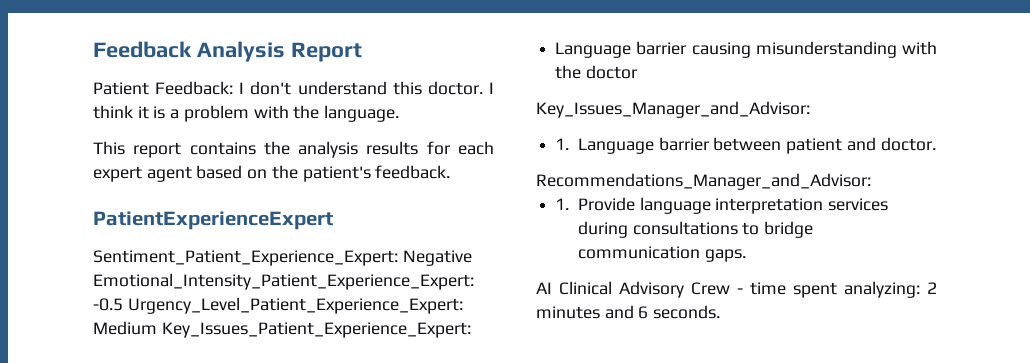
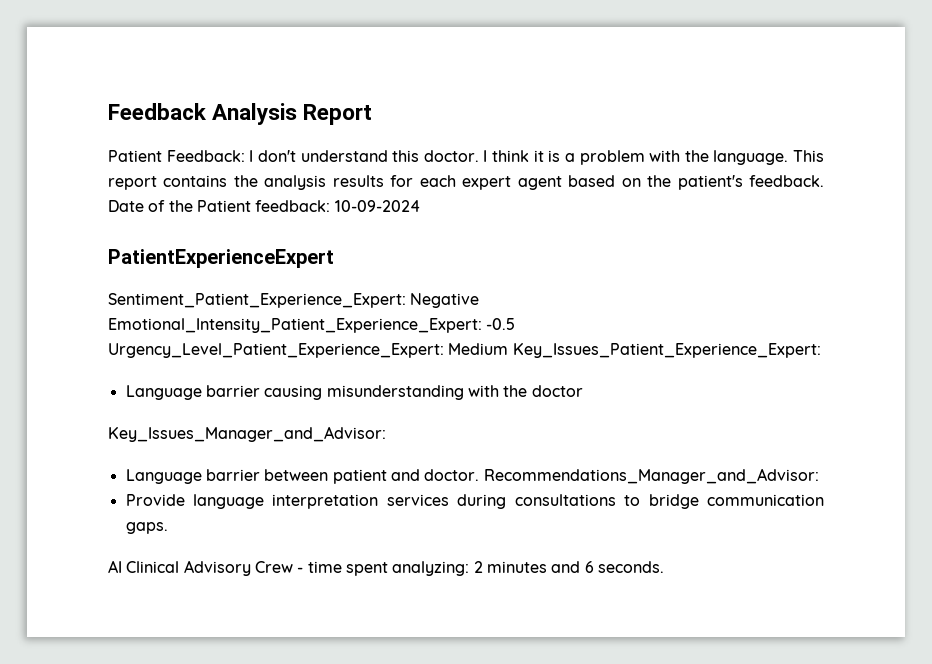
- I think it is a problem with the language.
- This report contains the analysis results for each expert agent based on the patient's feedback.
+ I think it is a problem with the language. This report contains the analysis results for each expert agent based on the patient's feedback. Date of the Patient feedback: 10-09-2024
- 1. Language barrier between patient and doctor.
- Recommendations_Manager_and_Advisor:
+ Language barrier between patient and doctor. Recommendations_Manager_and_Advisor:
- 1. Provide language interpretation services during consultations to bridge communication gaps.
+ Provide language interpretation services during consultations to bridge communication gaps.

